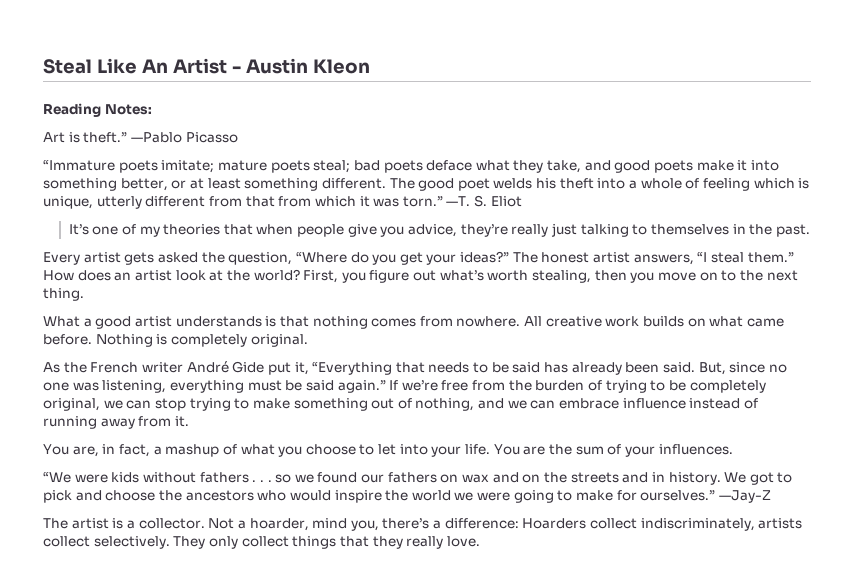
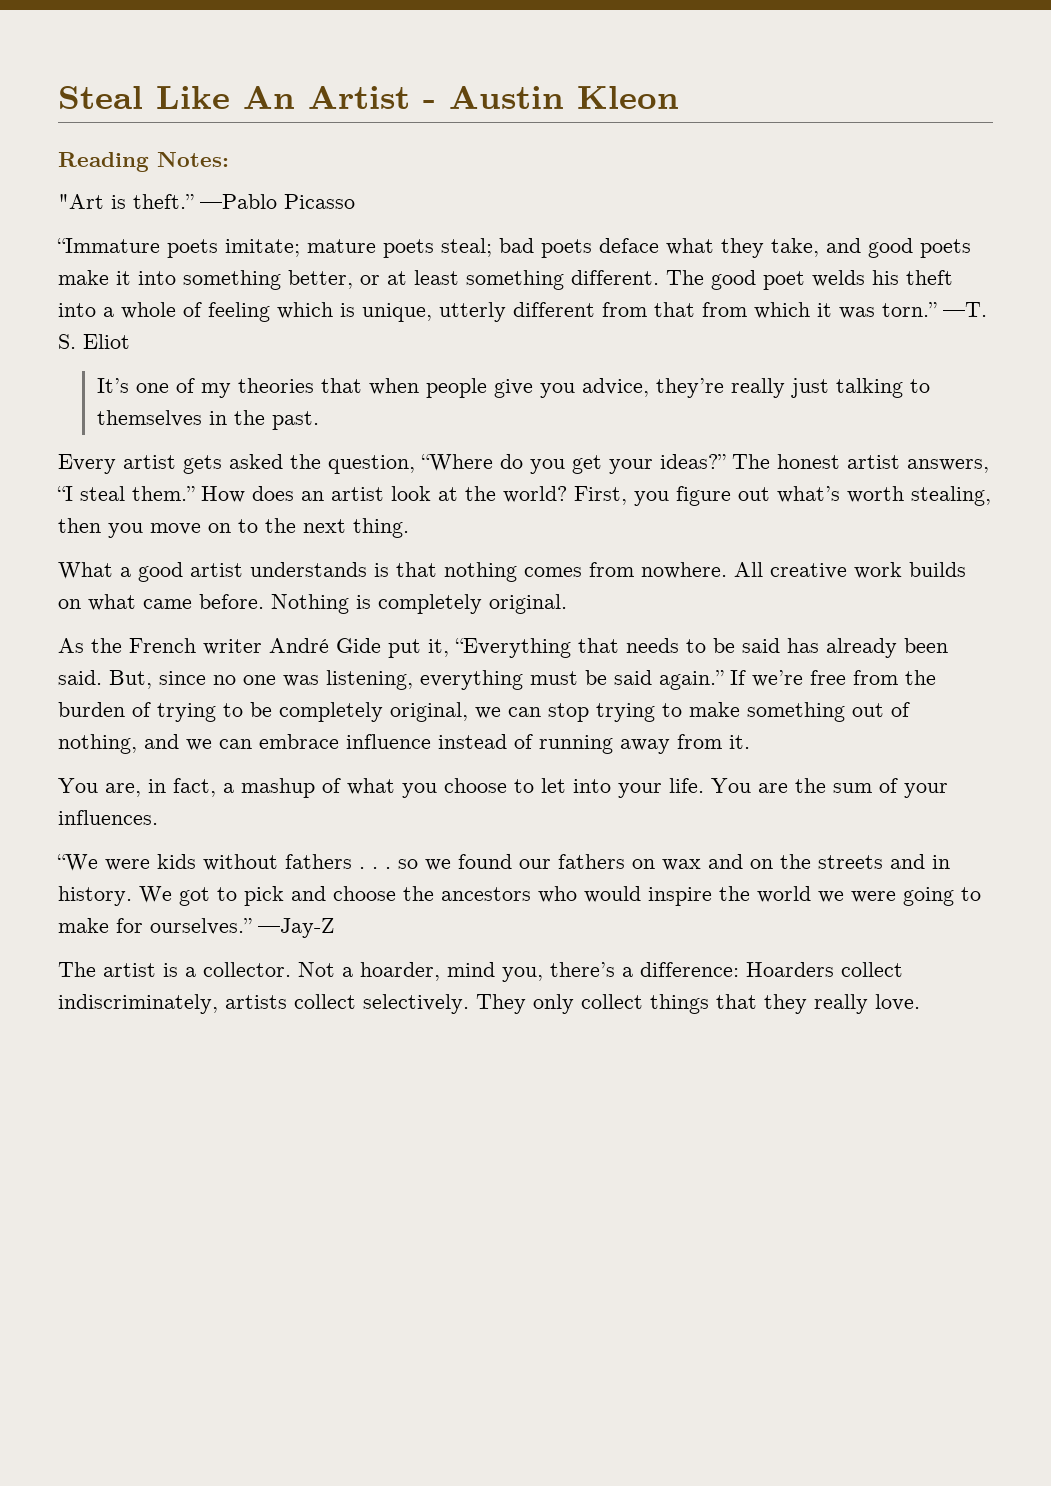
- Art is theft.”
+ "Art is theft.”

